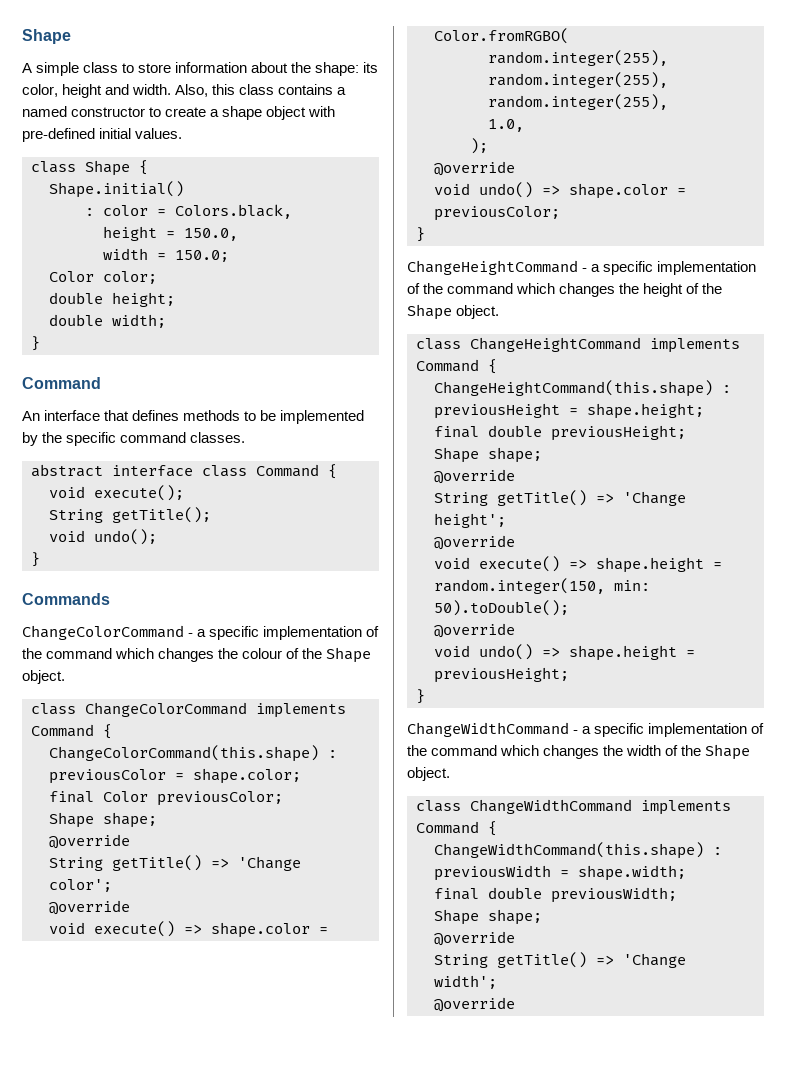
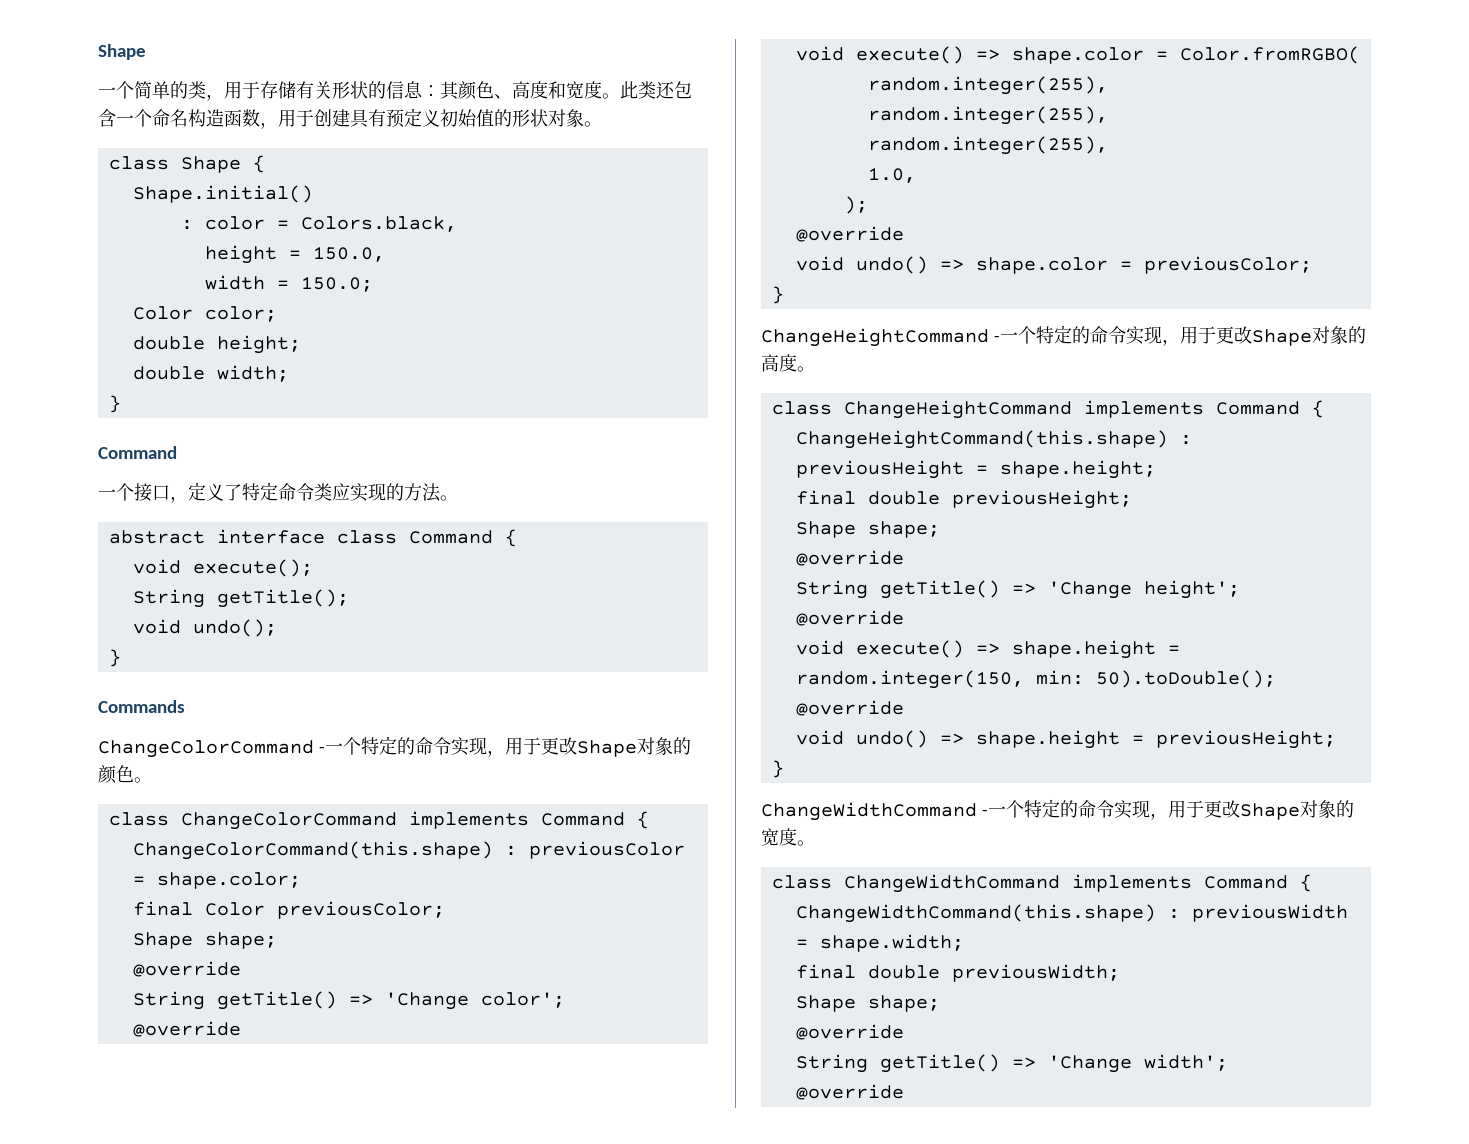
- A simple class to store information about the shape: its color, height and width. Also, this class contains a named constructor to create a shape object with pre-defined initial values.
+ 一个简单的类，用于存储有关形状的信息：其颜色、高度和宽度。此类还包含一个命名构造函数，用于创建具有预定义初始值的形状对象。
- An interface that defines methods to be implemented by the specific command classes.
+ 一个接口，定义了特定命令类应实现的方法。
- ChangeColorCommand - a specific implementation of the command which changes the colour of the Shape object.
+ ChangeColorCommand -一个特定的命令实现，用于更改Shape对象的颜色。
- ChangeHeightCommand - a specific implementation of the command which changes the height of the Shape object.
+ ChangeHeightCommand -一个特定的命令实现，用于更改Shape对象的高度。
- ChangeWidthCommand - a specific implementation of the command which changes the width of the Shape object.
+ ChangeWidthCommand -一个特定的命令实现，用于更改Shape对象的宽度。

